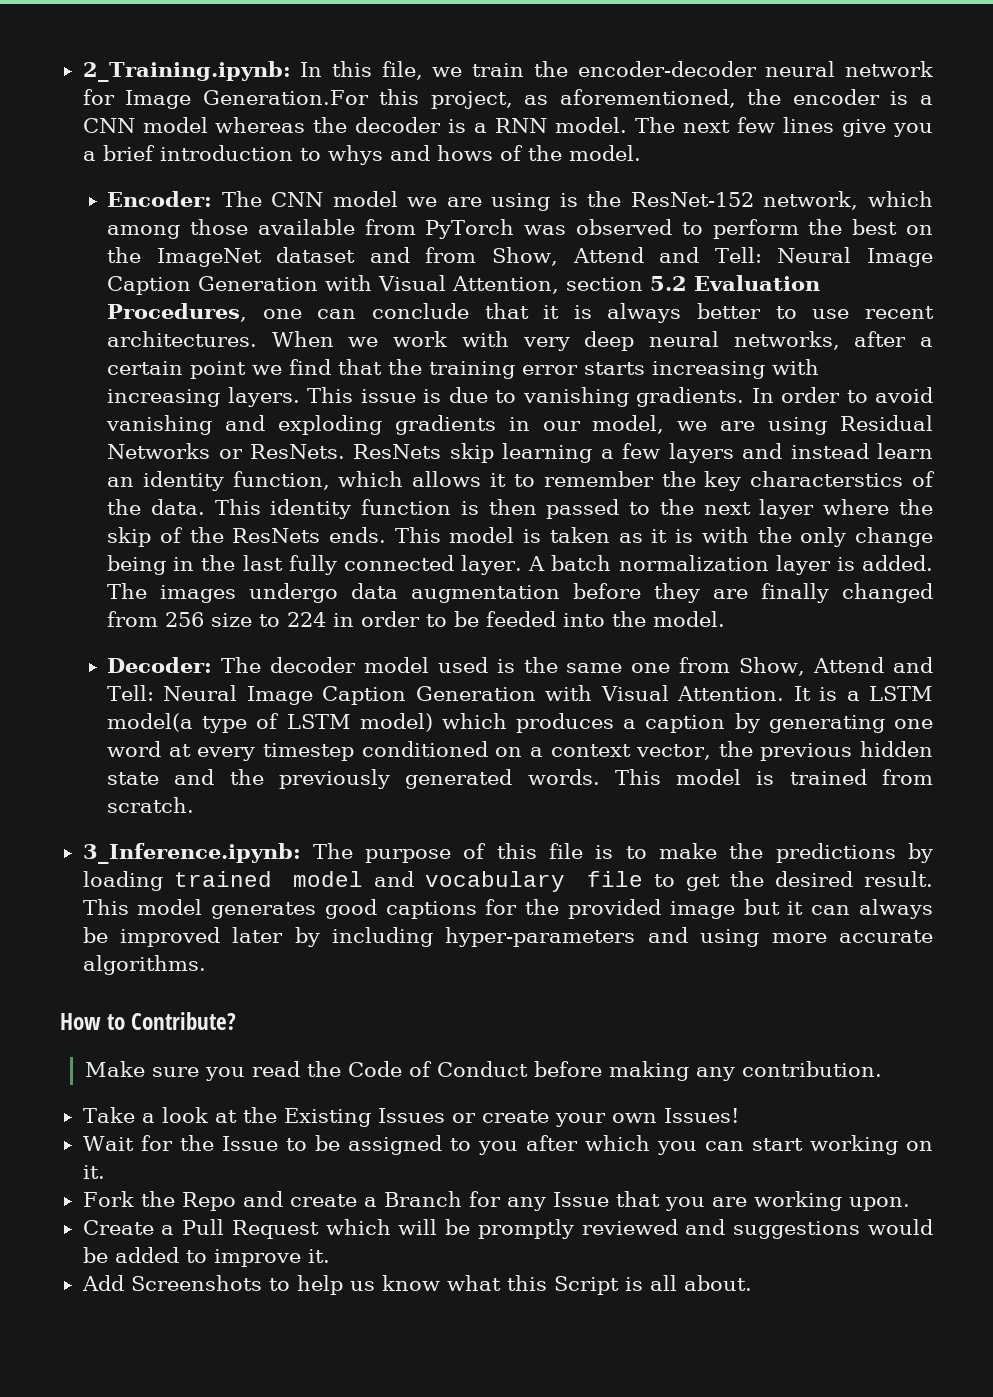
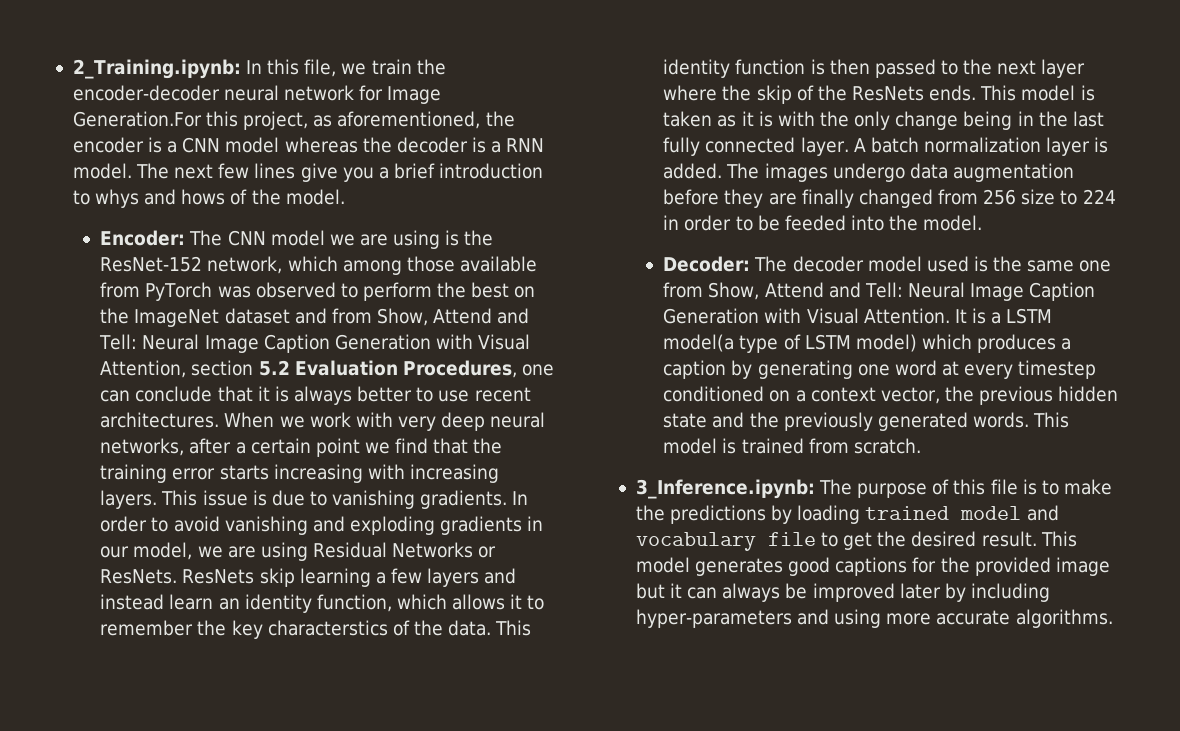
- How to Contribute?
- Make sure you read the Code of Conduct before making any contribution.
- Take a look at the Existing Issues or create your own Issues!
- Wait for the Issue to be assigned to you after which you can start working on it.
- Fork the Repo and create a Branch for any Issue that you are working upon.
- Create a Pull Request which will be promptly reviewed and suggestions would be added to improve it.
- Add Screenshots to help us know what this Script is all about.

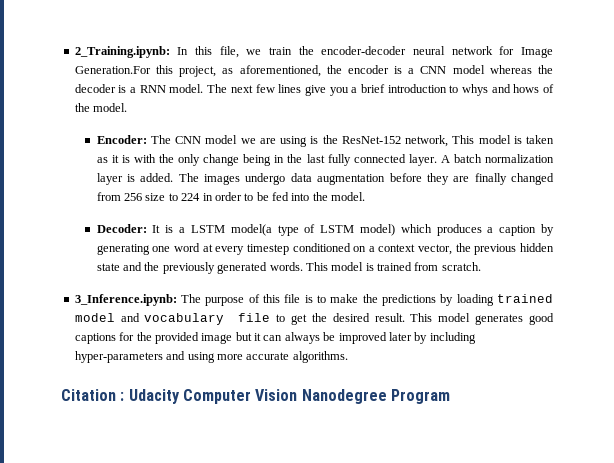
- Encoder: The CNN model we are using is the ResNet-152 network, which among those available from PyTorch was observed to perform the best on the ImageNet dataset and from Show, Attend and Tell: Neural Image Caption Generation with Visual Attention, section 5.2 Evaluation Procedures, one can conclude that it is always better to use recent architectures. When we work with very deep neural networks, after a certain point we find that the training error starts increasing with increasing layers. This issue is due to vanishing gradients. In order to avoid vanishing and exploding gradients in our model, we are using Residual Networks or ResNets. ResNets skip learning a few layers and instead learn an identity function, which allows it to remember the key characterstics of the data. This identity function is then passed to the next layer where the skip of the ResNets ends. This model is taken as it is with the only change being in the last fully connected layer.
+ Encoder: The CNN model we are using is the ResNet-152 network, This model is taken as it is with the only change being in the last fully connected layer.
- The images undergo data augmentation before they are finally changed from 256 size to 224 in order to be feeded into the model.
+ The images undergo data augmentation before they are finally changed from 256 size to 224 in order to be fed into the model.
- Decoder: The decoder model used is the same one from Show, Attend and Tell: Neural Image Caption Generation with Visual Attention. It is a LSTM model(a type of LSTM model) which produces a caption by generating one word at every timestep conditioned on a context vector, the previous hidden state and the previously generated words.
+ Decoder: It is a LSTM model(a type of LSTM model) which produces a caption by generating one word at every timestep conditioned on a context vector, the previous hidden state and the previously generated words.
+ Citation : Udacity Computer Vision Nanodegree Program

